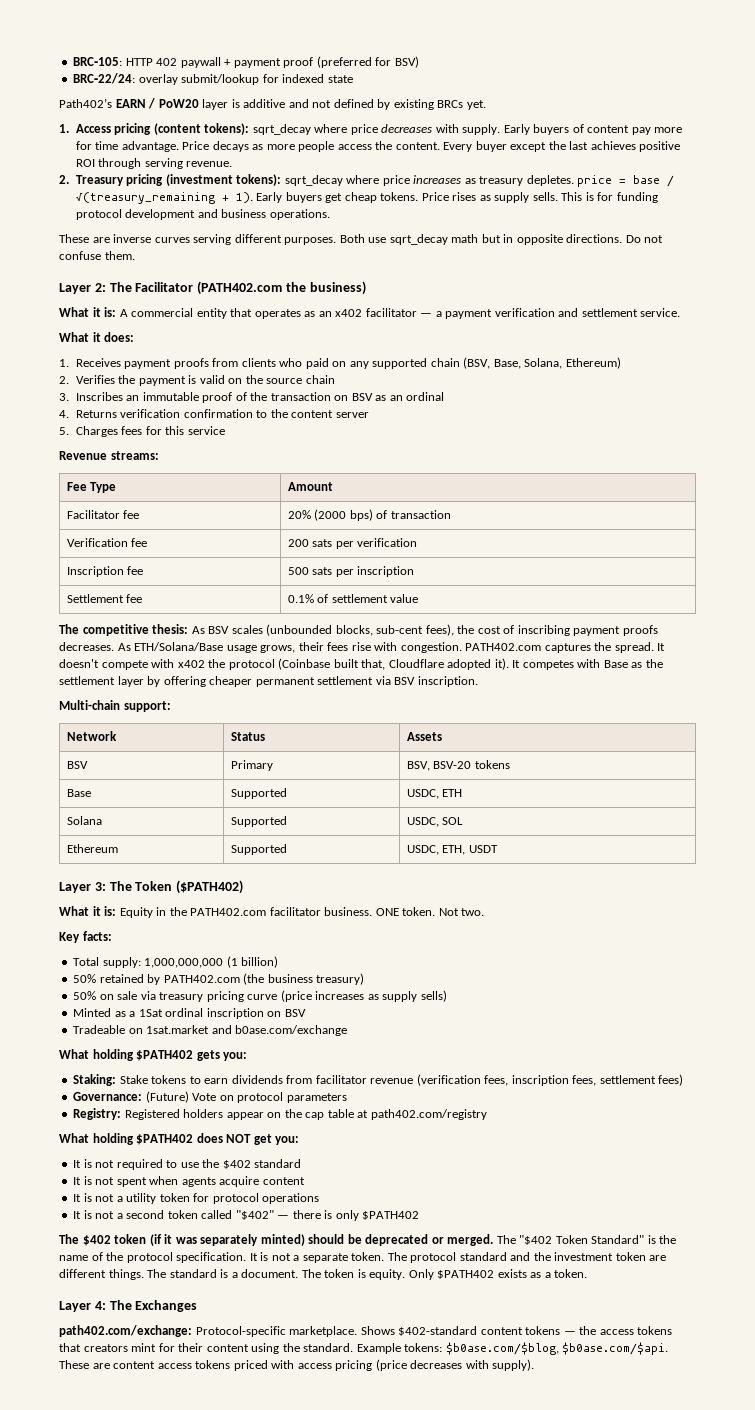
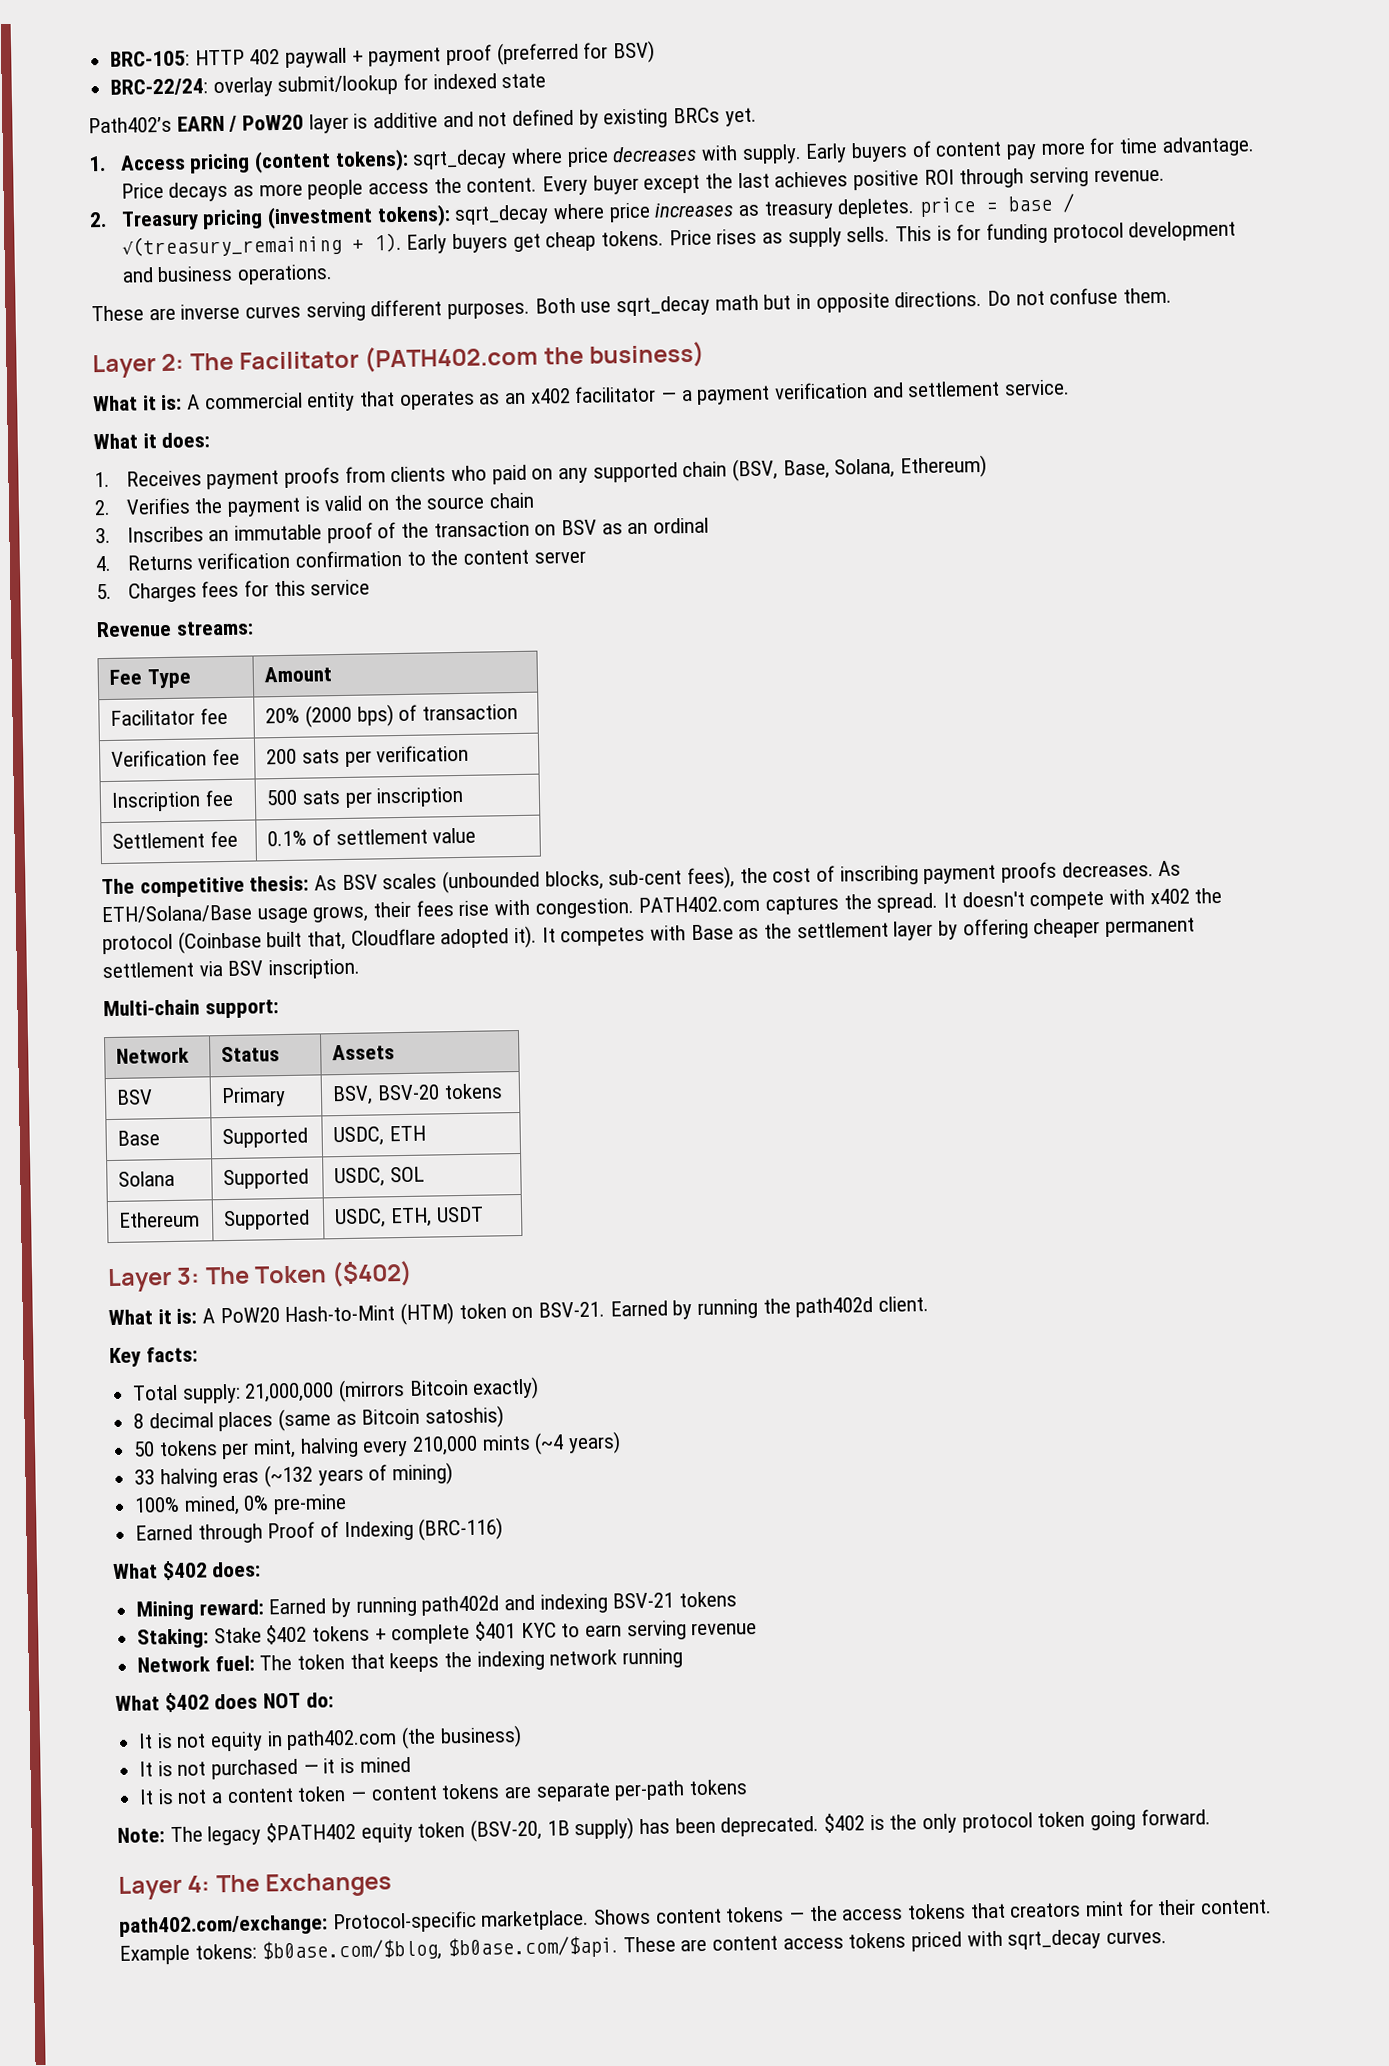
- Layer 3: The Token ($PATH402)
- What it is: Equity in the PATH402.com facilitator business. ONE token. Not two.
+ Layer 3: The Token ($402)
+ What it is: A PoW20 Hash-to-Mint (HTM) token on BSV-21. Earned by running the path402d client.
  Key facts:
- Total supply: 1,000,000,000 (1 billion)
- 50% retained by PATH402.com (the business treasury)
- 50% on sale via treasury pricing curve (price increases as supply sells)
- Minted as a 1Sat ordinal inscription on BSV
- Tradeable on 1sat.market and b0ase.com/exchange
- What holding $PATH402 gets you:
- Staking: Stake tokens to earn dividends from facilitator revenue (verification fees, inscription fees, settlement fees)
- Governance: (Future) Vote on protocol parameters
- Registry: Registered holders appear on the cap table at path402.com/registry
- What holding $PATH402 does NOT get you:
- It is not required to use the $402 standard
- It is not spent when agents acquire content
- It is not a utility token for protocol operations
- It is not a second token called "$402" — there is only $PATH402
- The $402 token (if it was separately minted) should be deprecated or merged. The "$402 Token Standard" is the name of the protocol specification. It is not a separate token. The protocol standard and the investment token are different things. The standard is a document. The token is equity. Only $PATH402 exists as a token.
+ Total supply: 21,000,000 (mirrors Bitcoin exactly)
+ 8 decimal places (same as Bitcoin satoshis)
+ 50 tokens per mint, halving every 210,000 mints (~4 years)
+ 33 halving eras (~132 years of mining)
+ 100% mined, 0% pre-mine
+ Earned through Proof of Indexing (BRC-116)
+ What $402 does:
+ Mining reward: Earned by running path402d and indexing BSV-21 tokens
+ Staking: Stake $402 tokens + complete $401 KYC to earn serving revenue
+ Network fuel: The token that keeps the indexing network running
+ What $402 does NOT do:
+ It is not equity in path402.com (the business)
+ It is not purchased — it is mined
+ It is not a content token — content tokens are separate per-path tokens
+ Note: The legacy $PATH402 equity token (BSV-20, 1B supply) has been deprecated. $402 is the only protocol token going forward.
- Shows $402-standard content tokens — the access tokens that creators mint for their content using the standard.
+ Shows content tokens — the access tokens that creators mint for their content.
- Example tokens: $b0ase.com/$blog, $b0ase.com/$api. These are content access tokens priced with access pricing (price decreases with supply).
+ Example tokens: $b0ase.com/$blog, $b0ase.com/$api. These are content access tokens priced with sqrt_decay curves.

